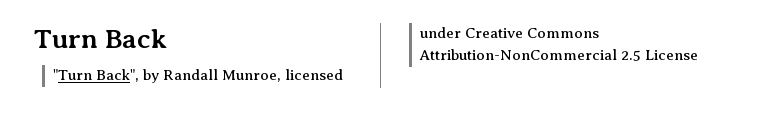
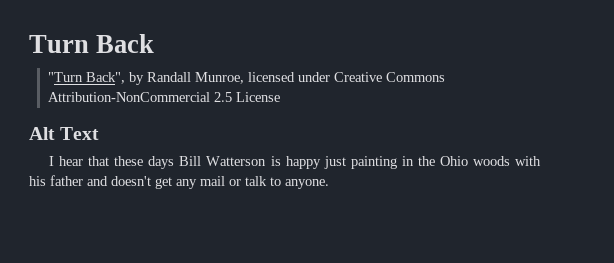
+ Alt Text
+ I hear that these days Bill Watterson is happy just painting in the Ohio woods with his father and doesn't get any mail or talk to anyone.

